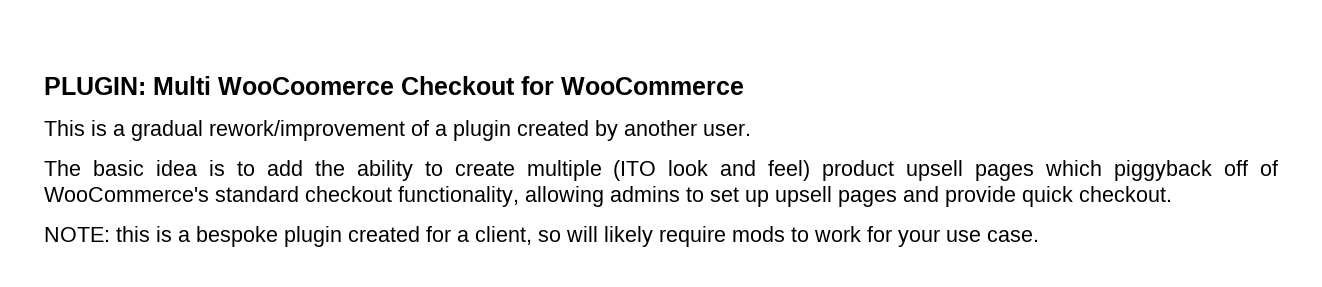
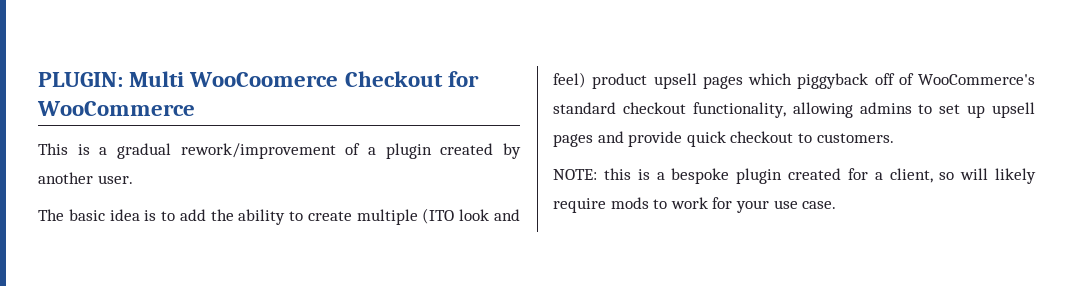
- The basic idea is to add the ability to create multiple (ITO look and feel) product upsell pages which piggyback off of WooCommerce's standard checkout functionality, allowing admins to set up upsell pages and provide quick checkout.
+ The basic idea is to add the ability to create multiple (ITO look and feel) product upsell pages which piggyback off of WooCommerce's standard checkout functionality, allowing admins to set up upsell pages and provide quick checkout to customers.

